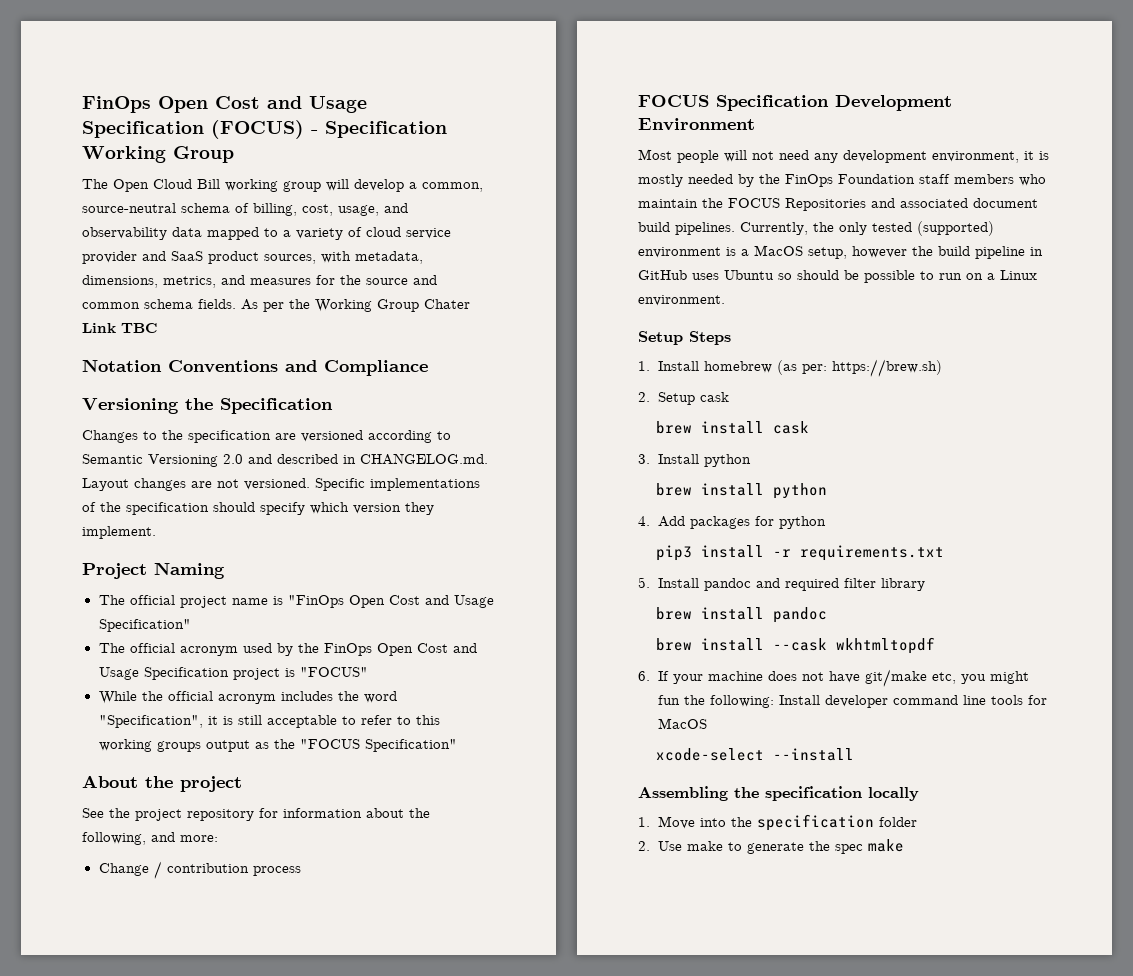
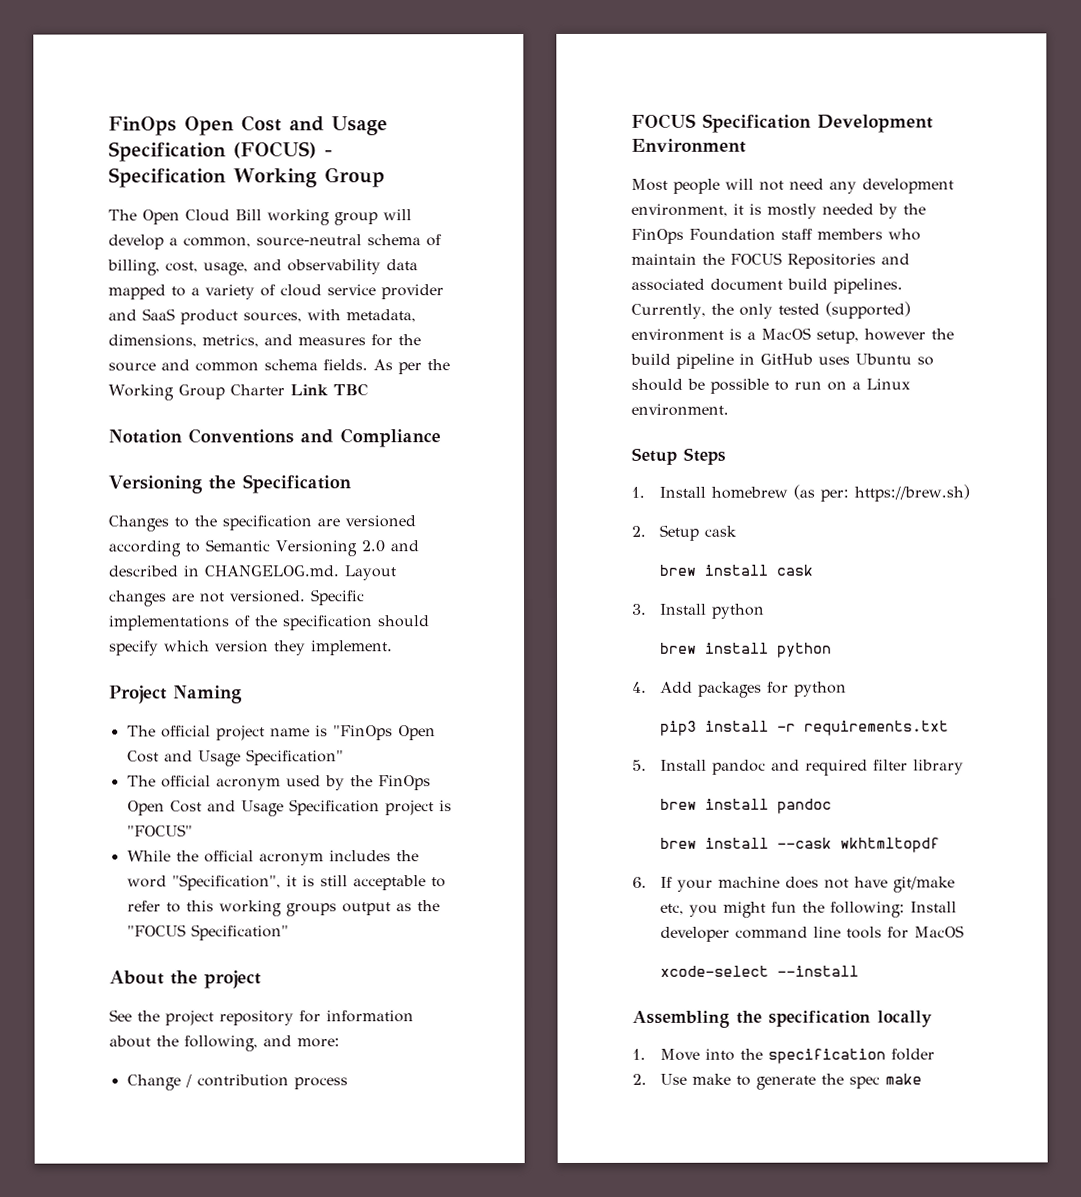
- As per the Working Group Chater Link TBC
+ As per the Working Group Charter Link TBC

